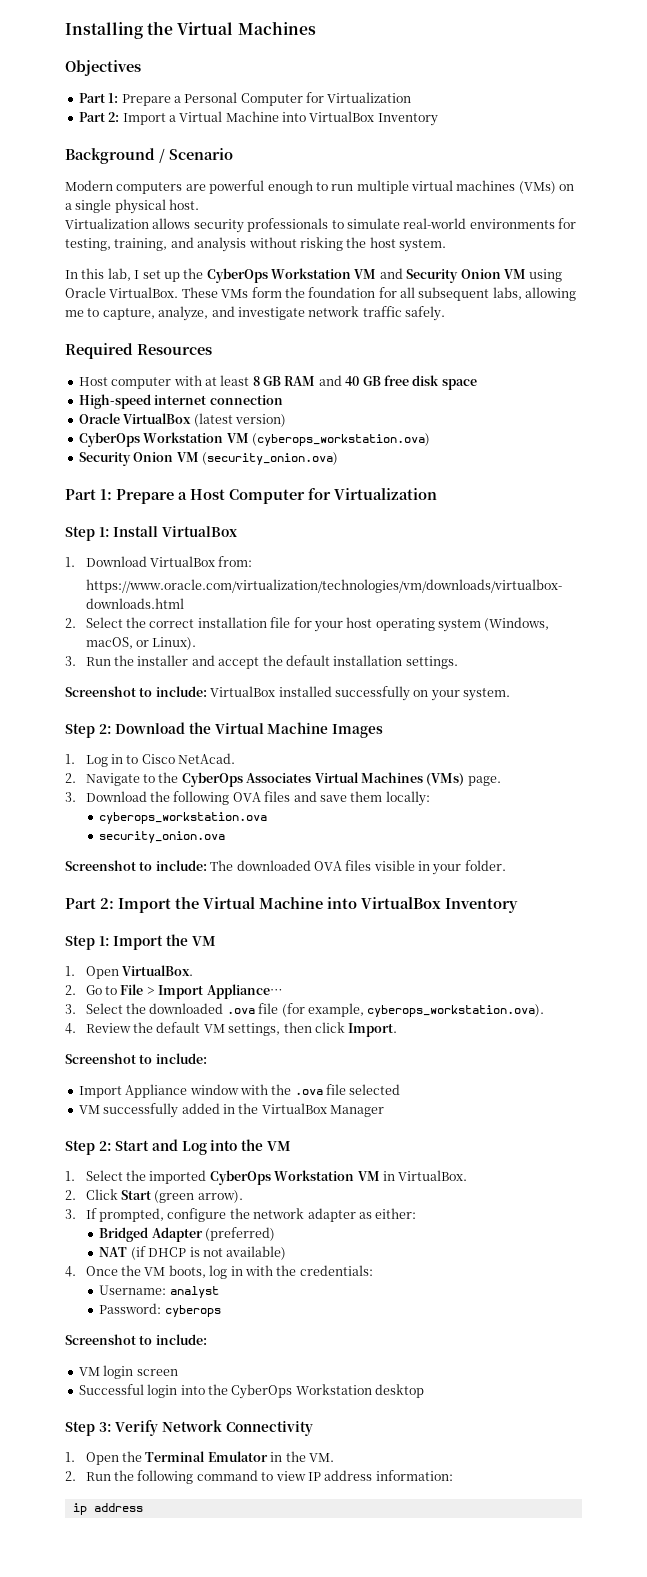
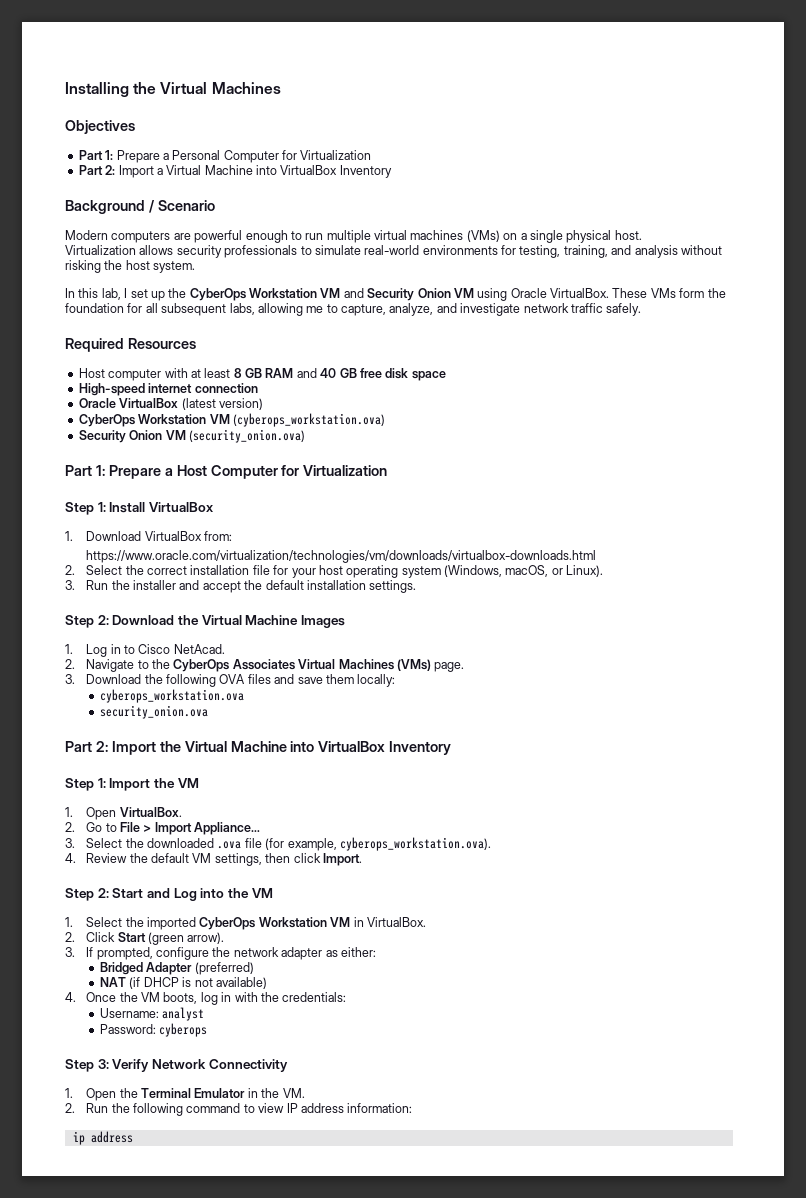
- Screenshot to include: VirtualBox installed successfully on your system.
- Screenshot to include: The downloaded OVA files visible in your folder.
  4. Review the default VM settings, then click Import.
- Screenshot to include:
- Import Appliance window with the .ova file selected
- VM successfully added in the VirtualBox Manager
  Password: cyberops
- Screenshot to include:
- VM login screen
- Successful login into the CyberOps Workstation desktop

